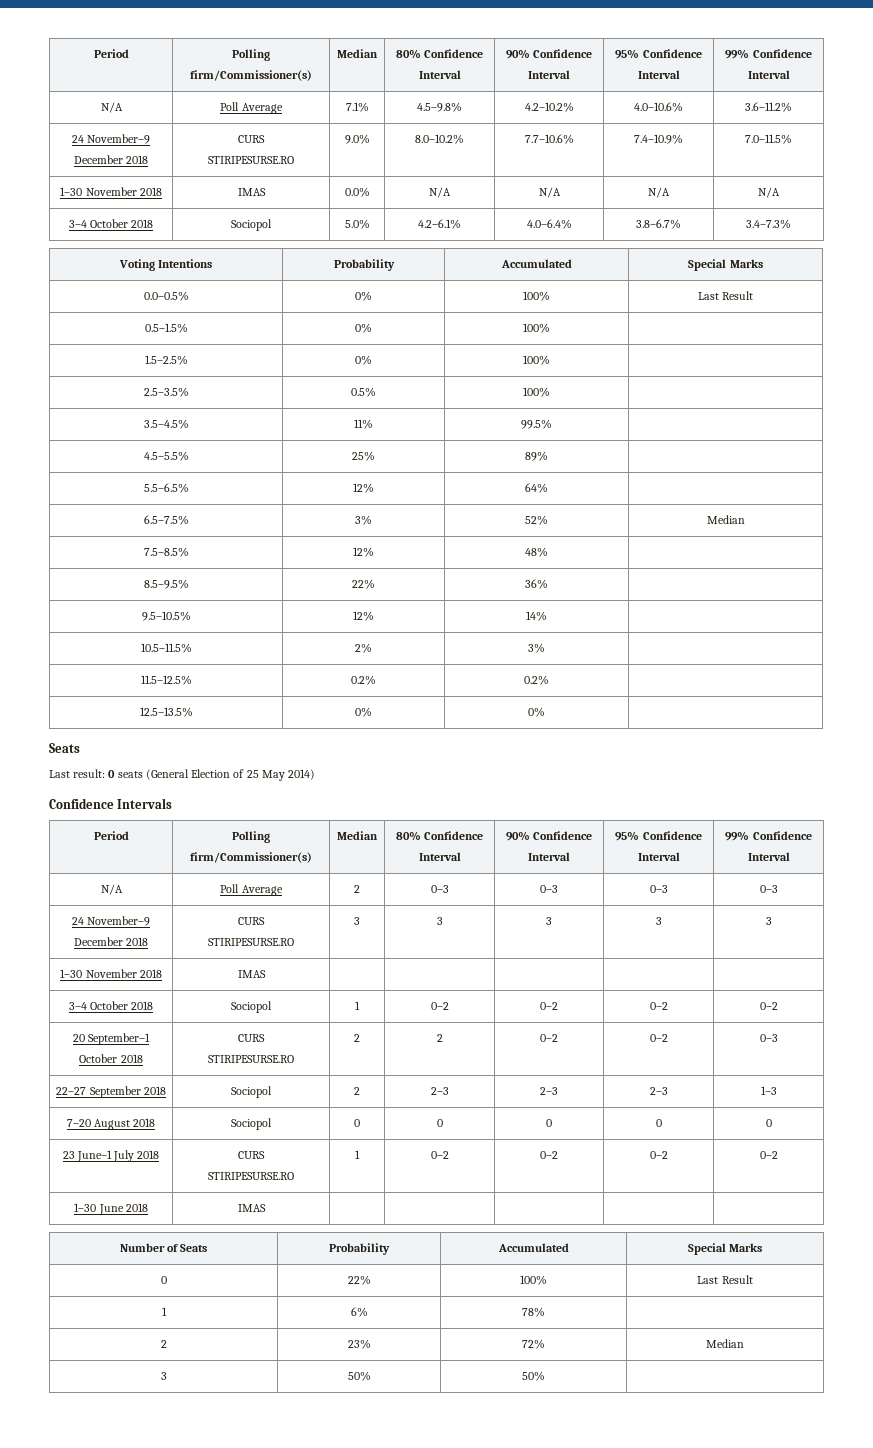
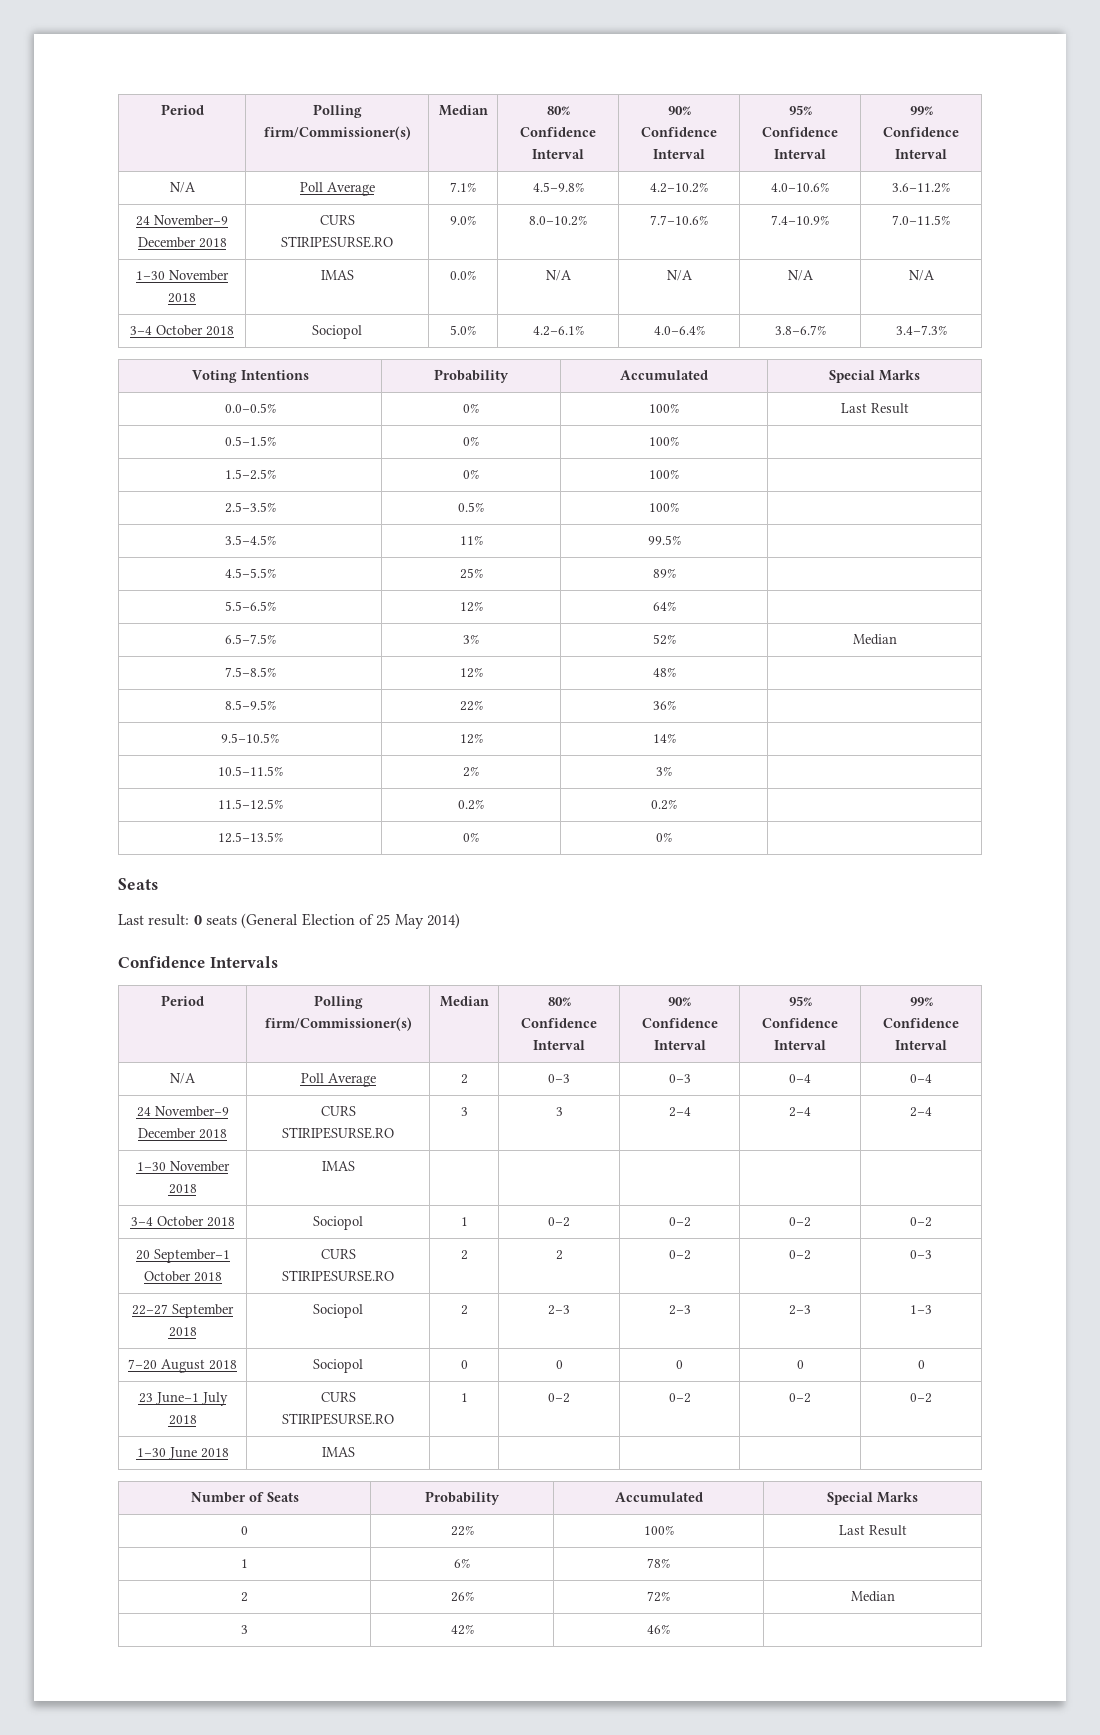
- N/A | Poll Average | 2 | 0–3 | 0–3 | 0–3 | 0–3
+ N/A | Poll Average | 2 | 0–3 | 0–3 | 0–4 | 0–4
  24 November–9 December 2018 | CURS
- STIRIPESURSE.RO | 3 | 3 | 3 | 3 | 3
+ STIRIPESURSE.RO | 3 | 3 | 2–4 | 2–4 | 2–4
- 2 | 23% | 72% | Median
+ 2 | 26% | 72% | Median
- 3 | 50% | 50% |
+ 3 | 42% | 46% |

